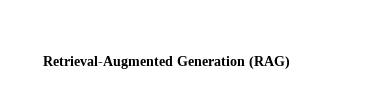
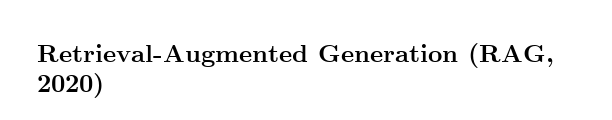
- Retrieval-Augmented Generation (RAG)
+ Retrieval-Augmented Generation (RAG, 2020)

